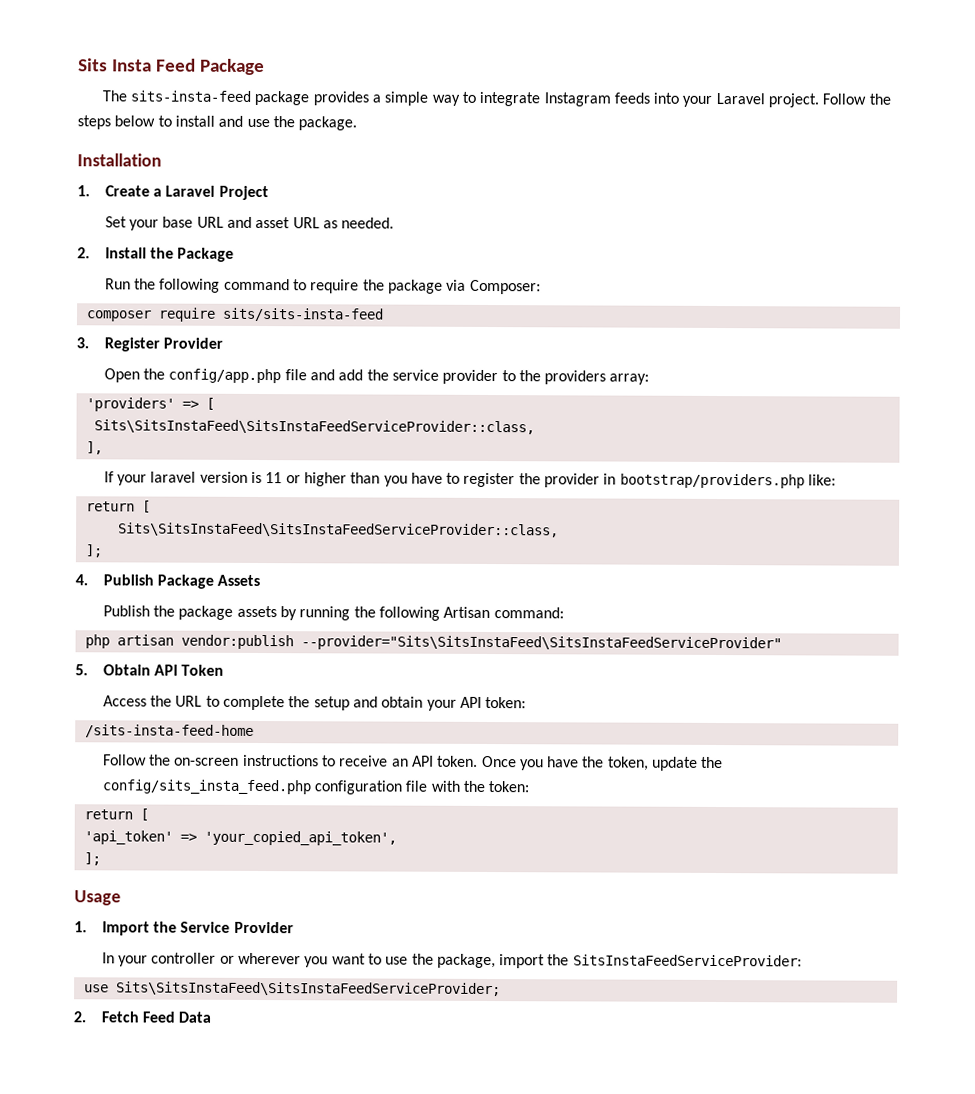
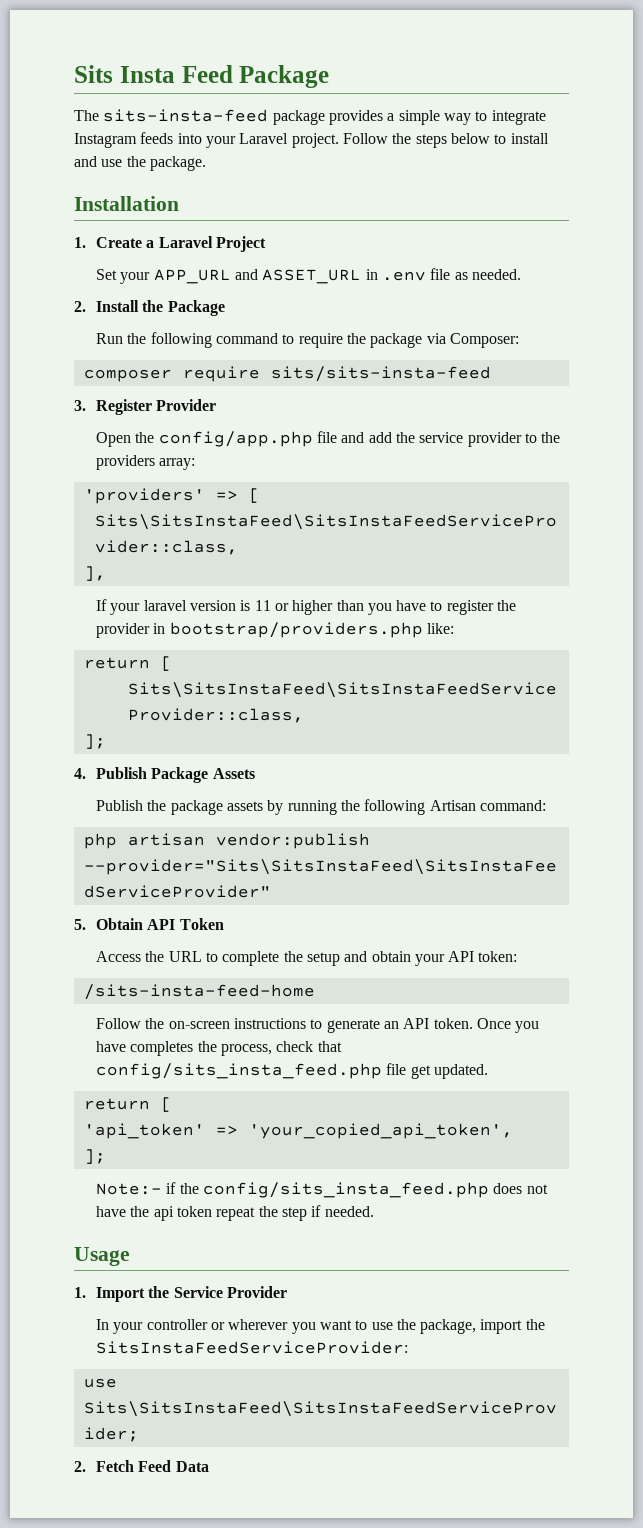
- Set your base URL and asset URL as needed.
+ Set your APP_URL and ASSET_URL in .env file as needed.
- Follow the on-screen instructions to receive an API token.
+ Follow the on-screen instructions to generate an API token.
- Once you have the token, update the config/sits_insta_feed.php configuration file with the token:
+ Once you have completes the process, check that config/sits_insta_feed.php file get updated.
+ Note:- if the config/sits_insta_feed.php does not have the api token repeat the step if needed.

